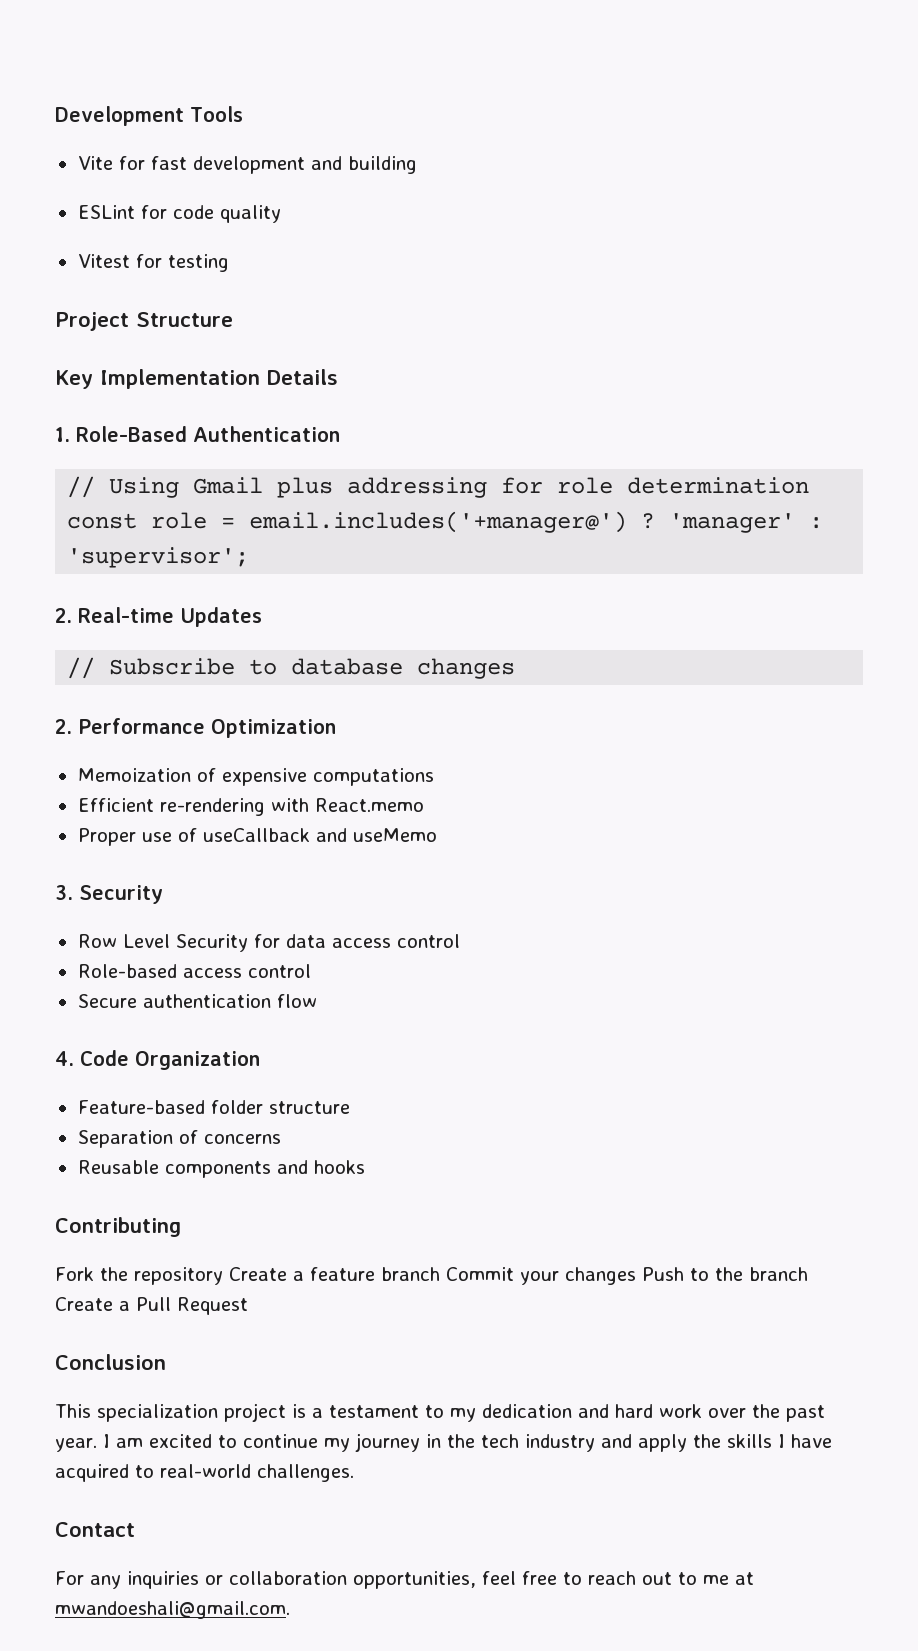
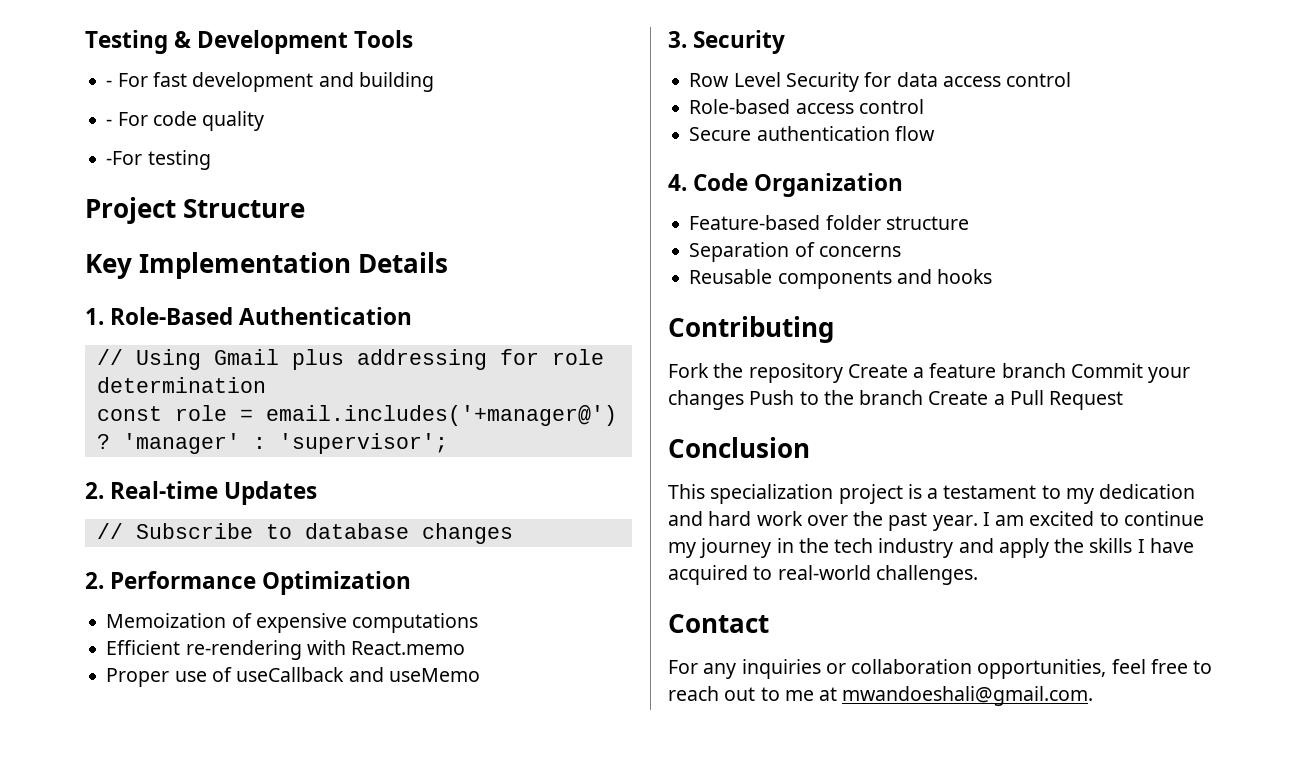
- Development Tools
+ Testing & Development Tools
- Vite for fast development and building
+ - For fast development and building
- ESLint for code quality
+ - For code quality
- Vitest for testing
+ -For testing

